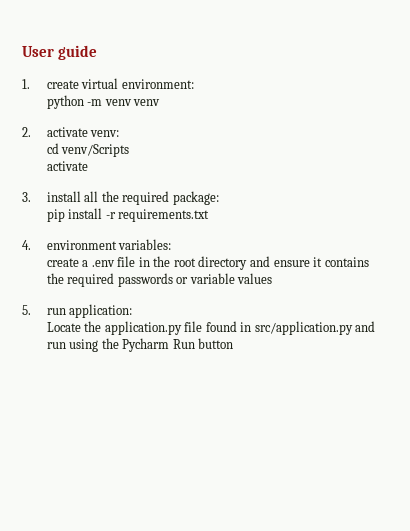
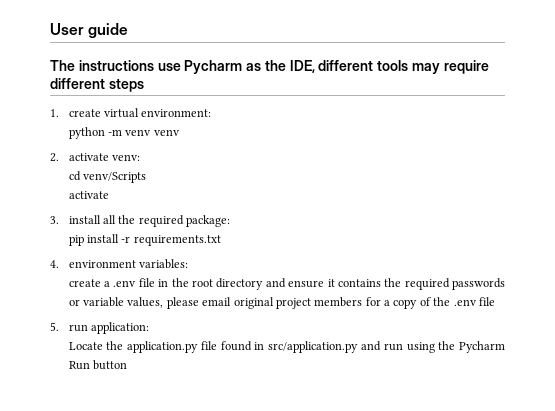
+ The instructions use Pycharm as the IDE, different tools may require different steps
- create a .env file in the root directory and ensure it contains the required passwords or variable values
+ create a .env file in the root directory and ensure it contains the required passwords or variable values, please email original project members for a copy of the .env file

